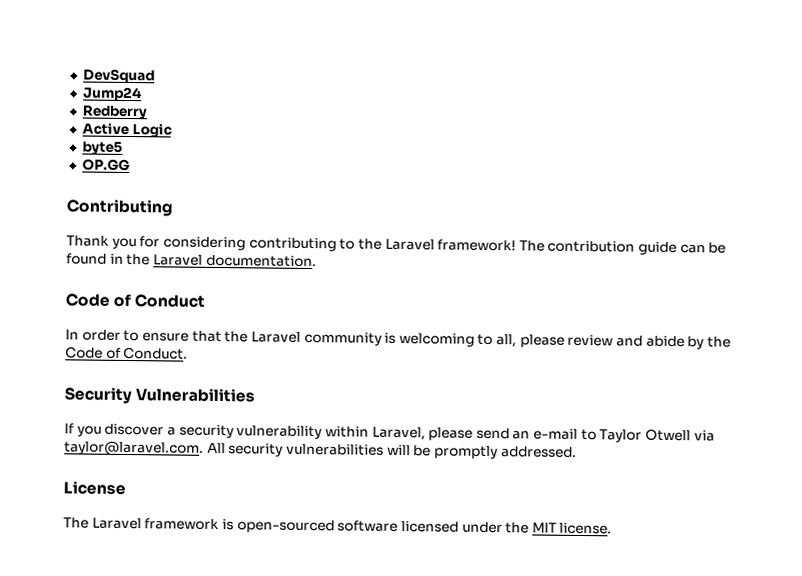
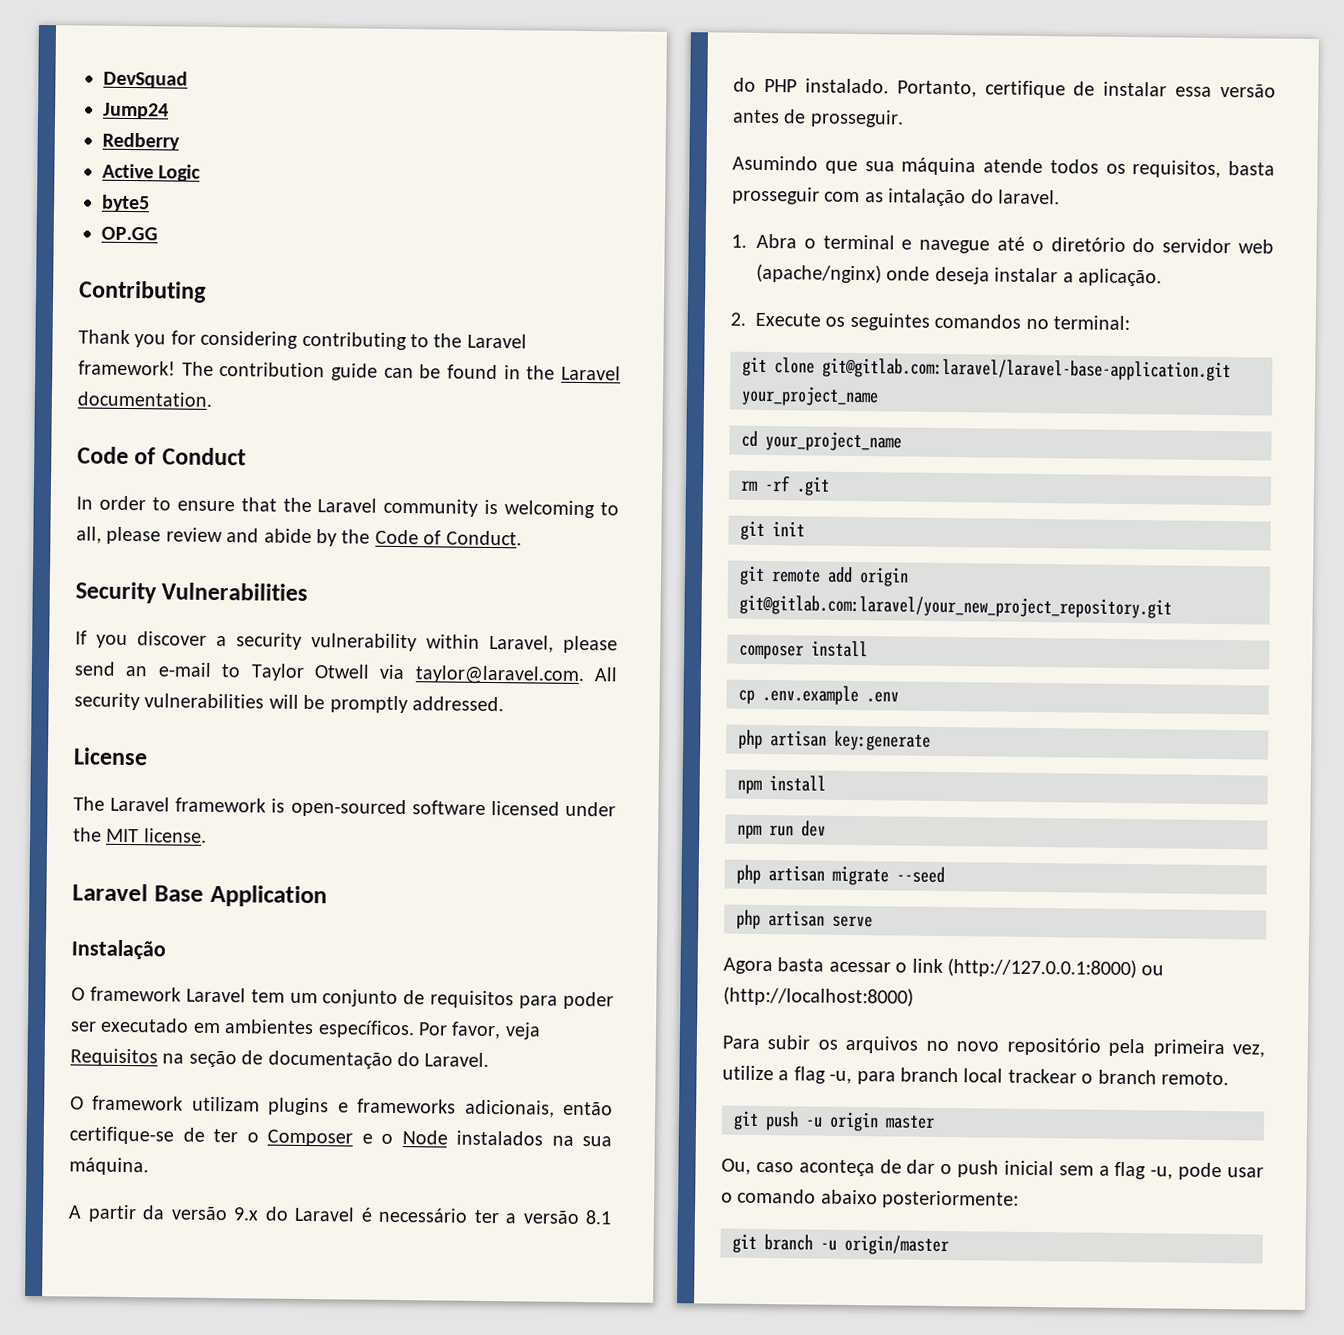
+ Laravel Base Application
+ Instalação
+ O framework Laravel tem um conjunto de requisitos para poder ser executado em ambientes específicos. Por favor, veja Requisitos na seção de documentação do Laravel.
+ O framework utilizam plugins e frameworks adicionais, então certifique-se de ter o Composer e o Node instalados na sua máquina.
+ A partir da versão 9.x do Laravel é necessário ter a versão 8.1 do PHP instalado. Portanto, certifique de instalar essa versão antes de prosseguir.
+ Asumindo que sua máquina atende todos os requisitos, basta prosseguir com as intalação do laravel.
+ 1. Abra o terminal e navegue até o diretório do servidor web (apache/nginx) onde deseja instalar a aplicação.
+ 2. Execute os seguintes comandos no terminal:
+ git clone git@gitlab.com:laravel/laravel-base-application.git your_project_name
+ cd your_project_name
+ rm -rf .git
+ git init
+ git remote add origin git@gitlab.com:laravel/your_new_project_repository.git
+ composer install
+ cp .env.example .env
+ php artisan key:generate
+ npm install
+ npm run dev
+ php artisan migrate --seed
+ php artisan serve
+ Agora basta acessar o link (http://127.0.0.1:8000) ou (http://localhost:8000)
+ Para subir os arquivos no novo repositório pela primeira vez, utilize a flag -u, para branch local trackear o branch remoto.
+ git push -u origin master
+ Ou, caso aconteça de dar o push inicial sem a flag -u, pode usar o comando abaixo posteriormente:
+ git branch -u origin/master

